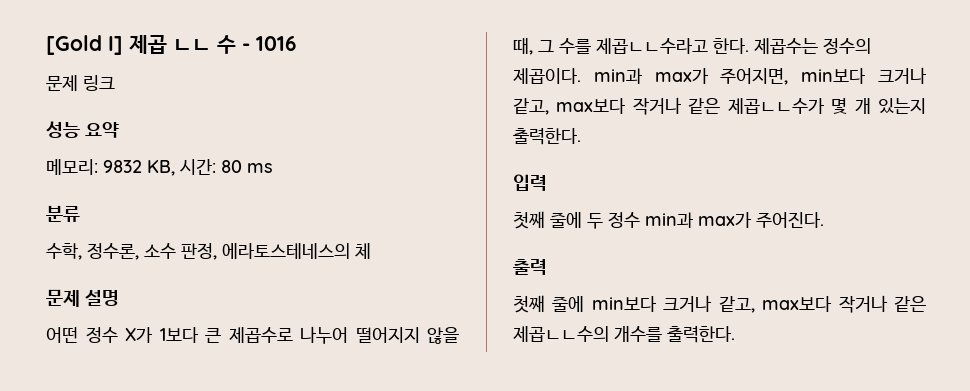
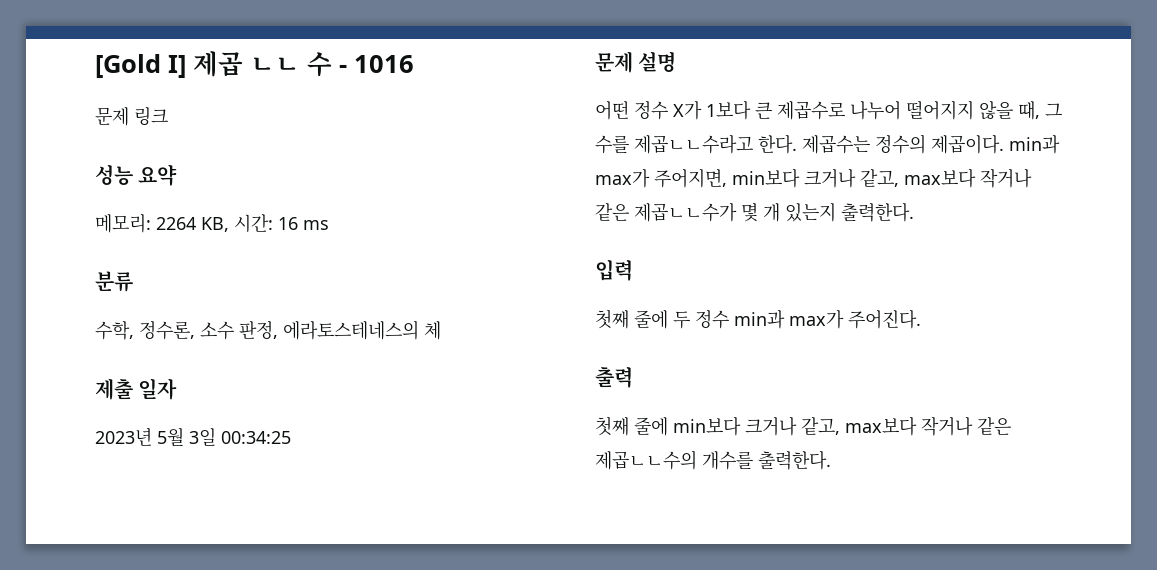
- 메모리: 9832 KB, 시간: 80 ms
+ 메모리: 2264 KB, 시간: 16 ms
+ 제출 일자
+ 2023년 5월 3일 00:34:25

